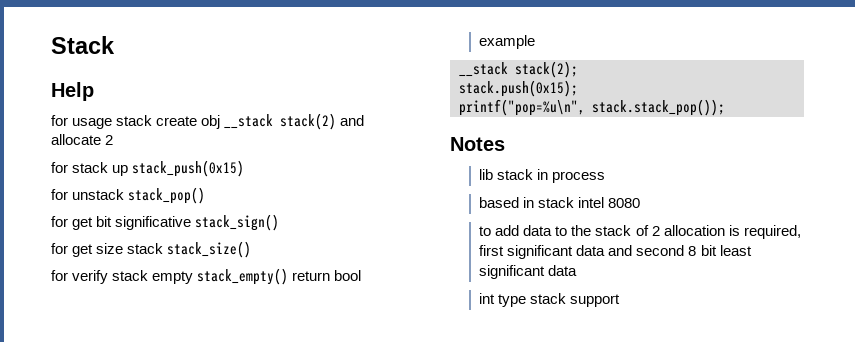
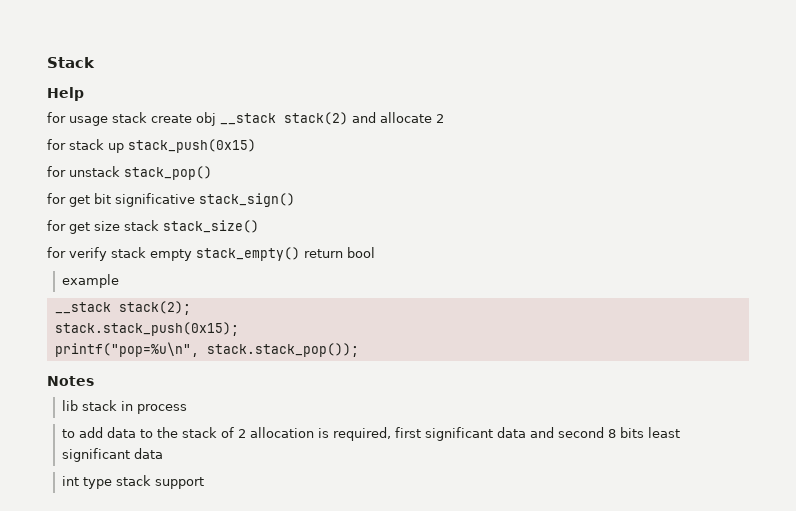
- stack.push(0x15);
+ stack.stack_push(0x15);
- based in stack intel 8080
- to add data to the stack of 2 allocation is required, first significant data and second 8 bit least significant data
+ to add data to the stack of 2 allocation is required, first significant data and second 8 bits least significant data

